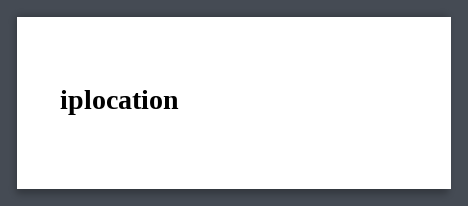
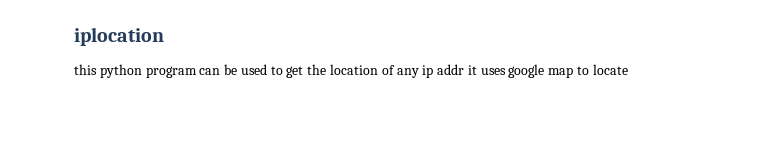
+ this python program can be used to get the location of any ip addr it uses google map to locate

